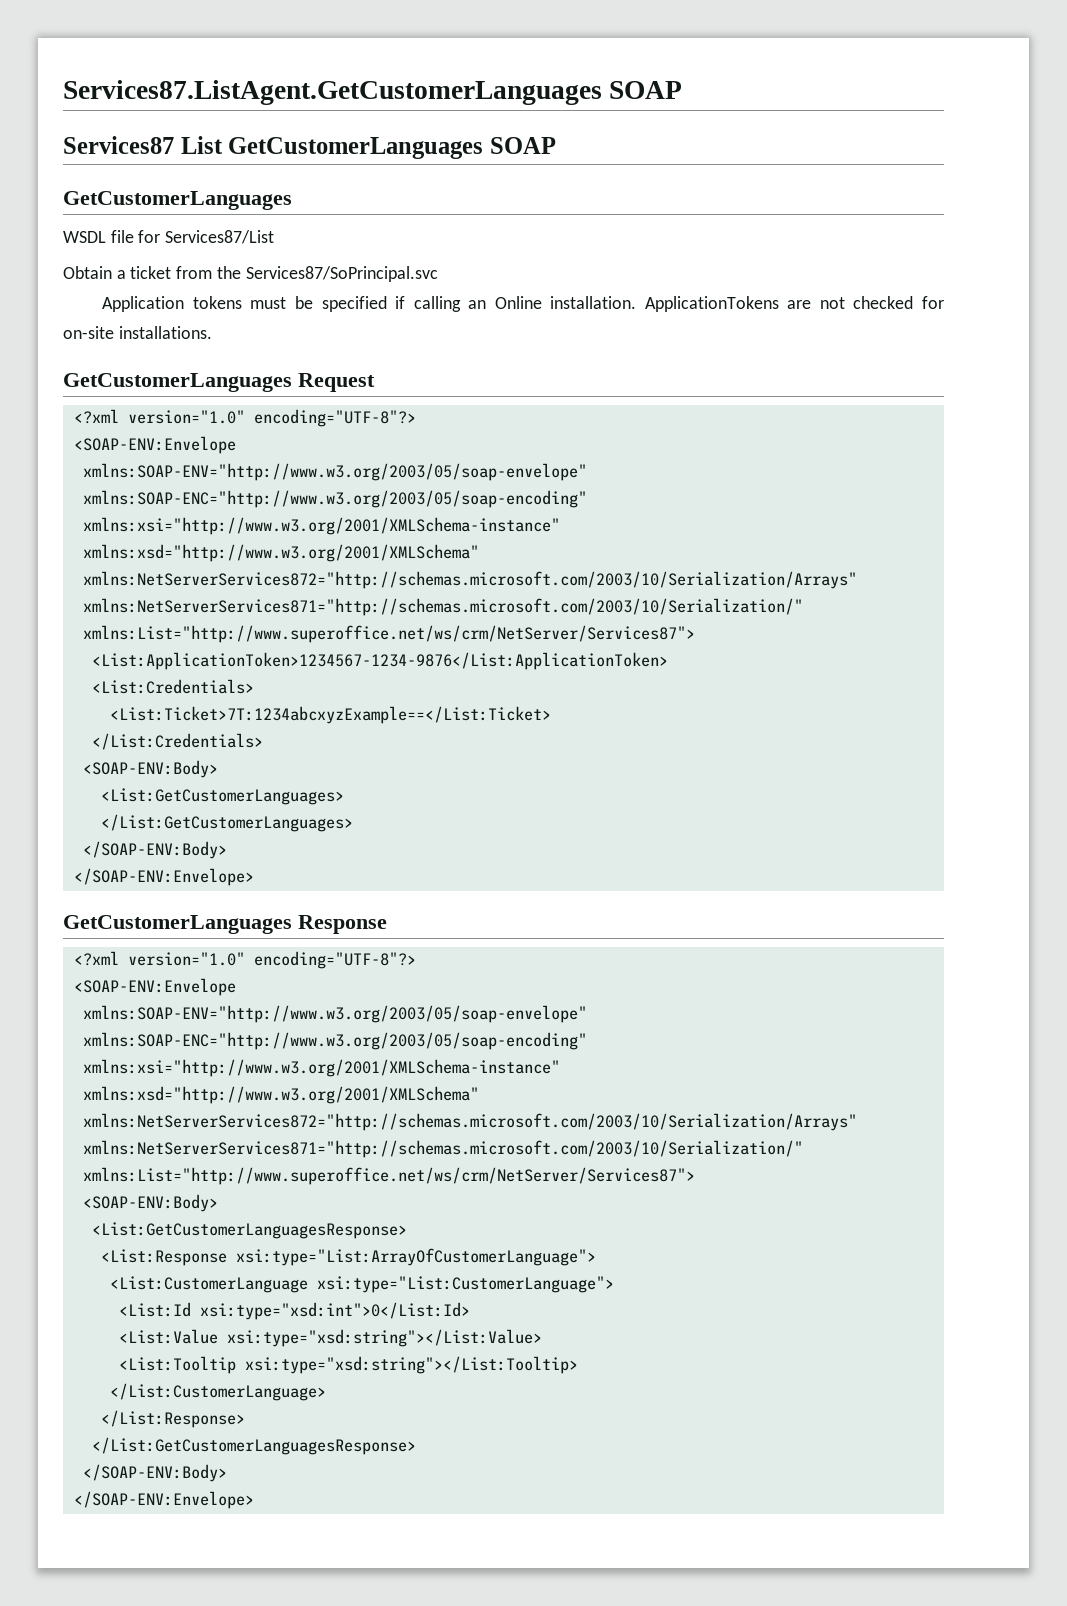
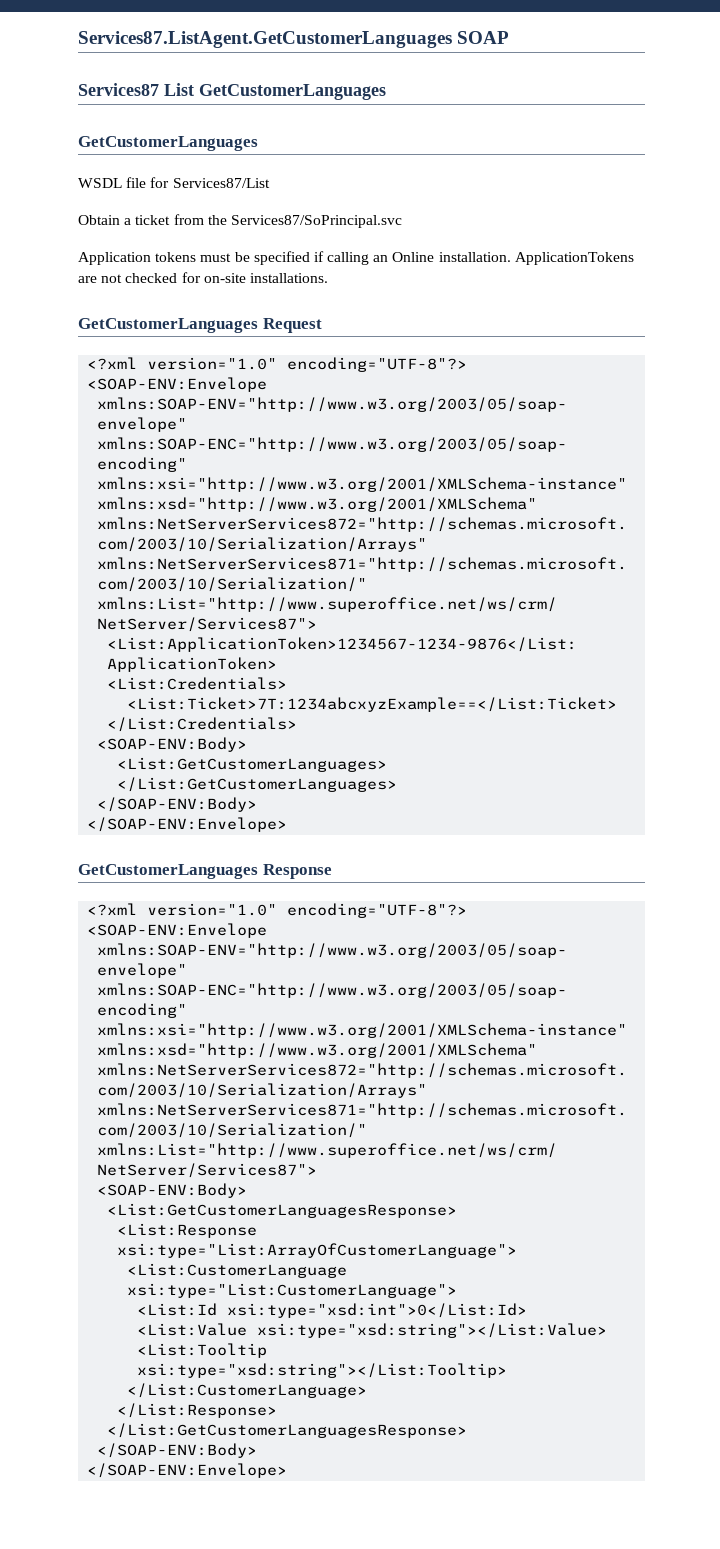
- Services87 List GetCustomerLanguages SOAP
+ Services87 List GetCustomerLanguages

